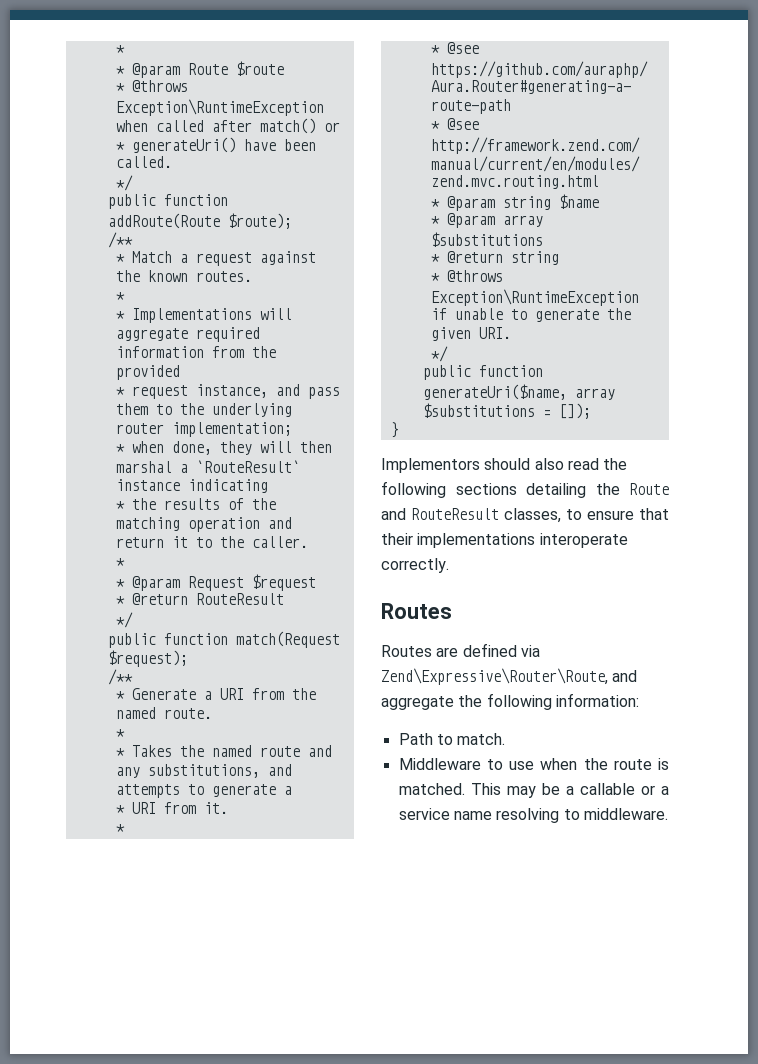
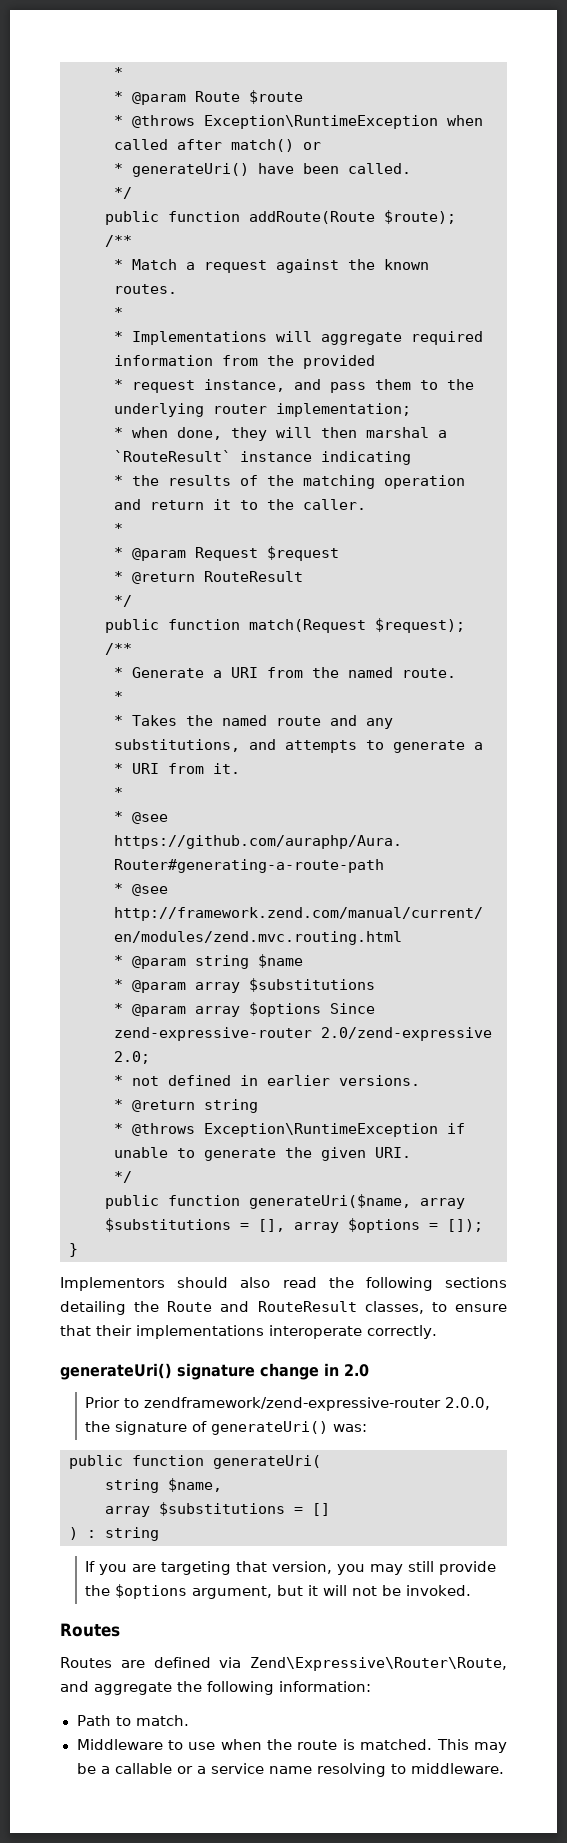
+ * @param array $options Since zend-expressive-router 2.0/zend-expressive 2.0;
+ * not defined in earlier versions.
- public function generateUri($name, array $substitutions = []);
+ public function generateUri($name, array $substitutions = [], array $options = []);
+ generateUri() signature change in 2.0
+ Prior to zendframework/zend-expressive-router 2.0.0, the signature of generateUri() was:
+ public function generateUri(
+ string $name,
+ array $substitutions = []
+ ) : string
+ If you are targeting that version, you may still provide the $options argument, but it will not be invoked.

